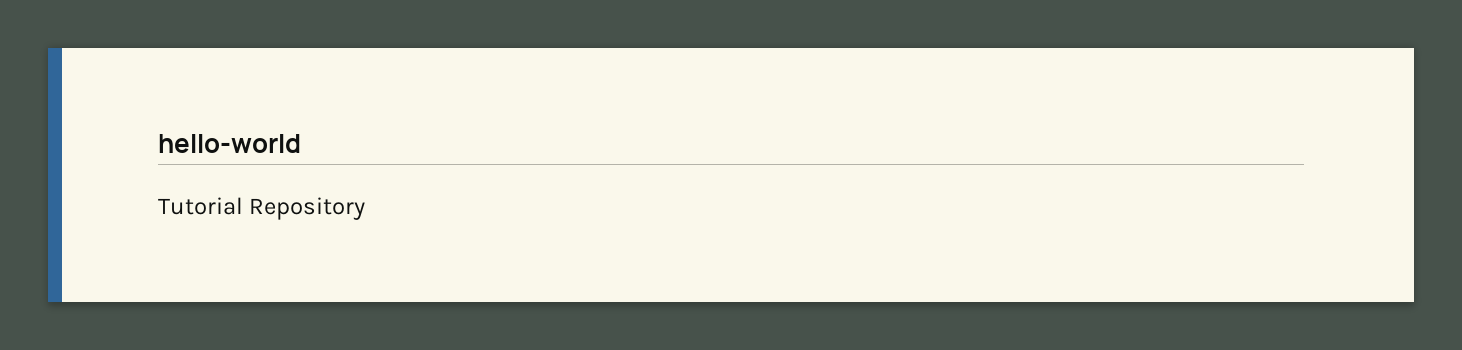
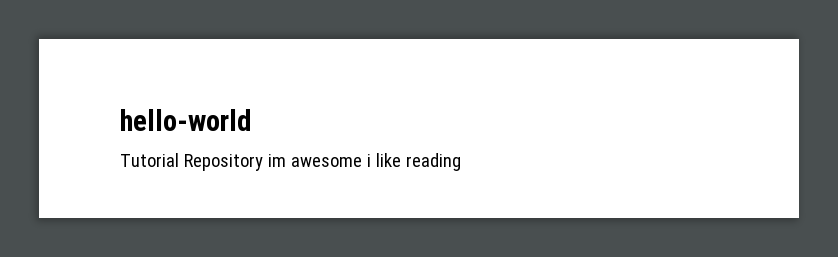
- Tutorial Repository
+ Tutorial Repository im awesome i like reading

